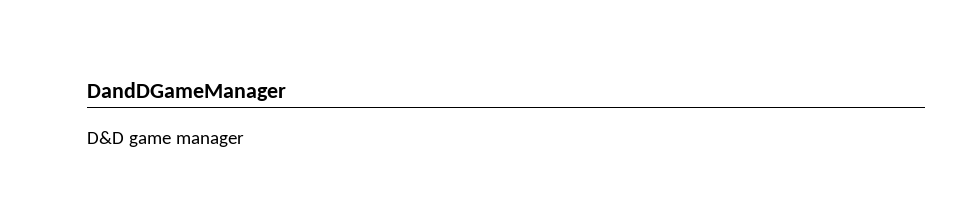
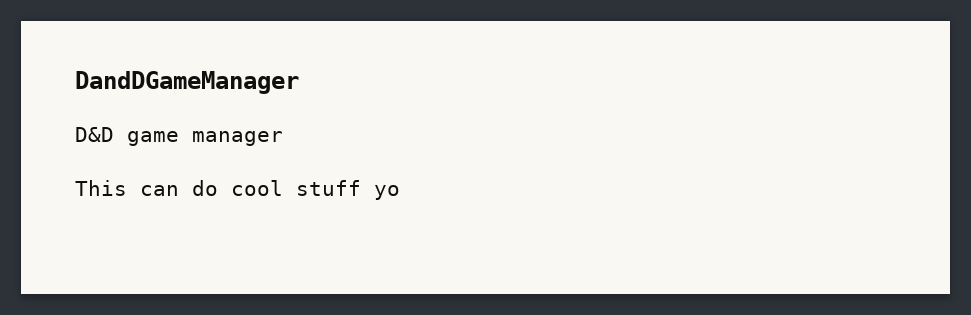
+ This can do cool stuff yo

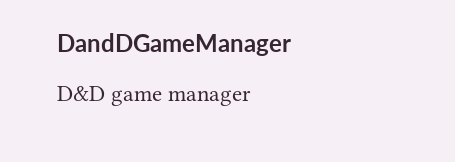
- This can do cool stuff yo

